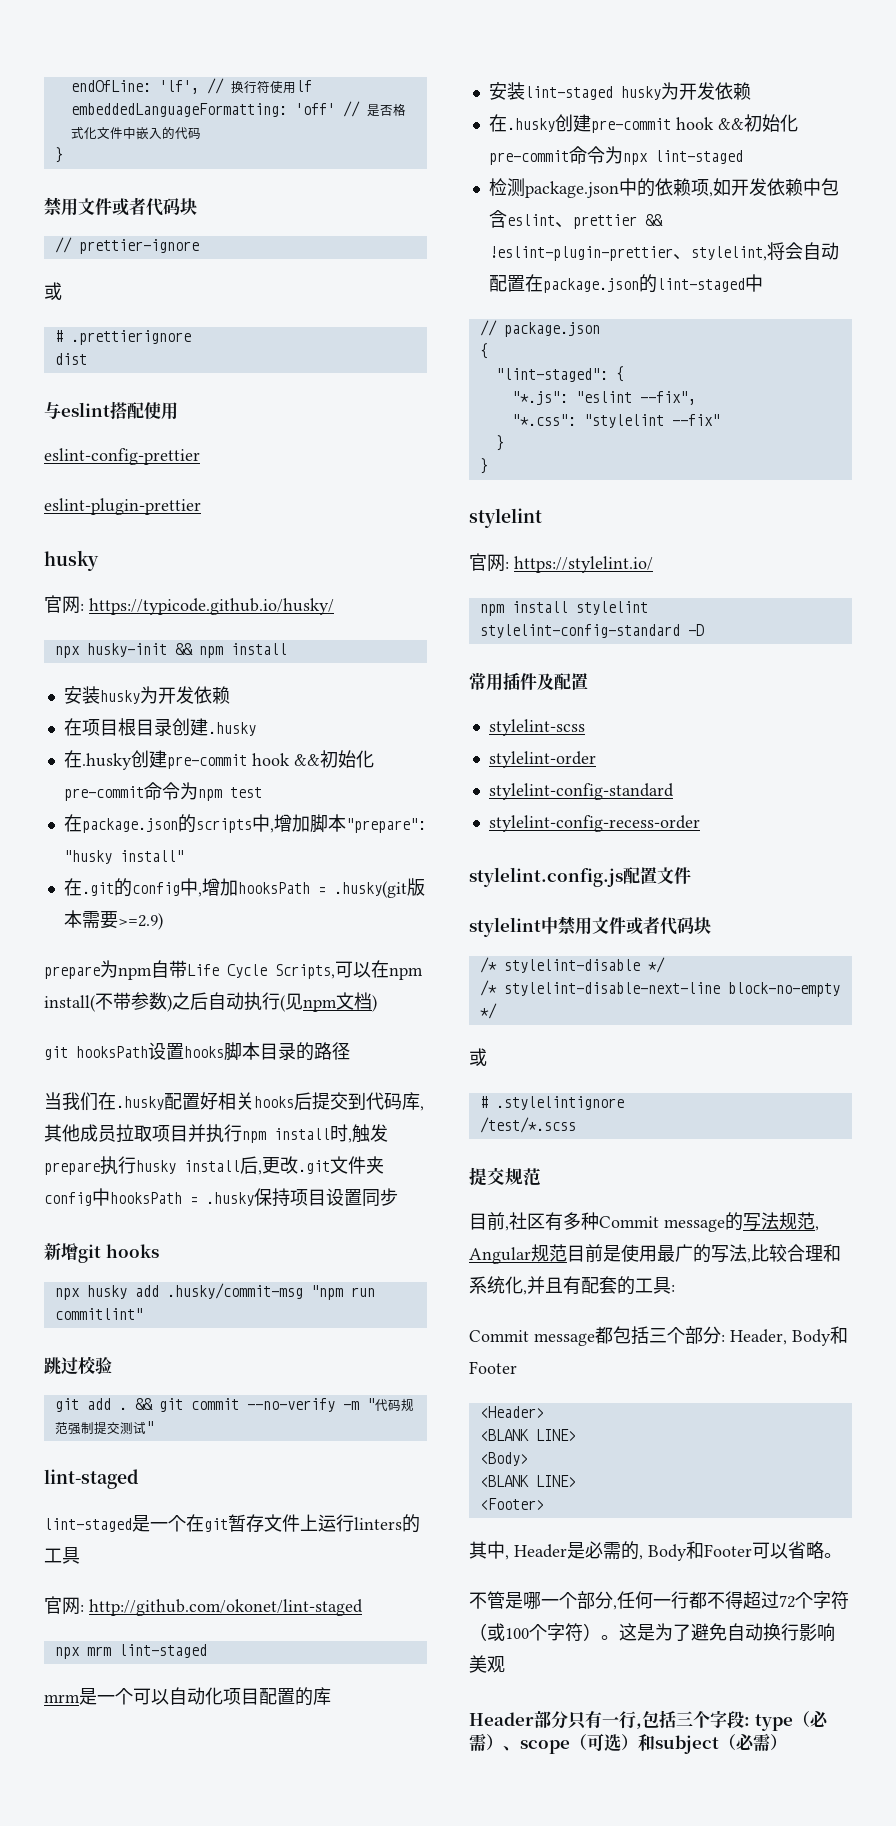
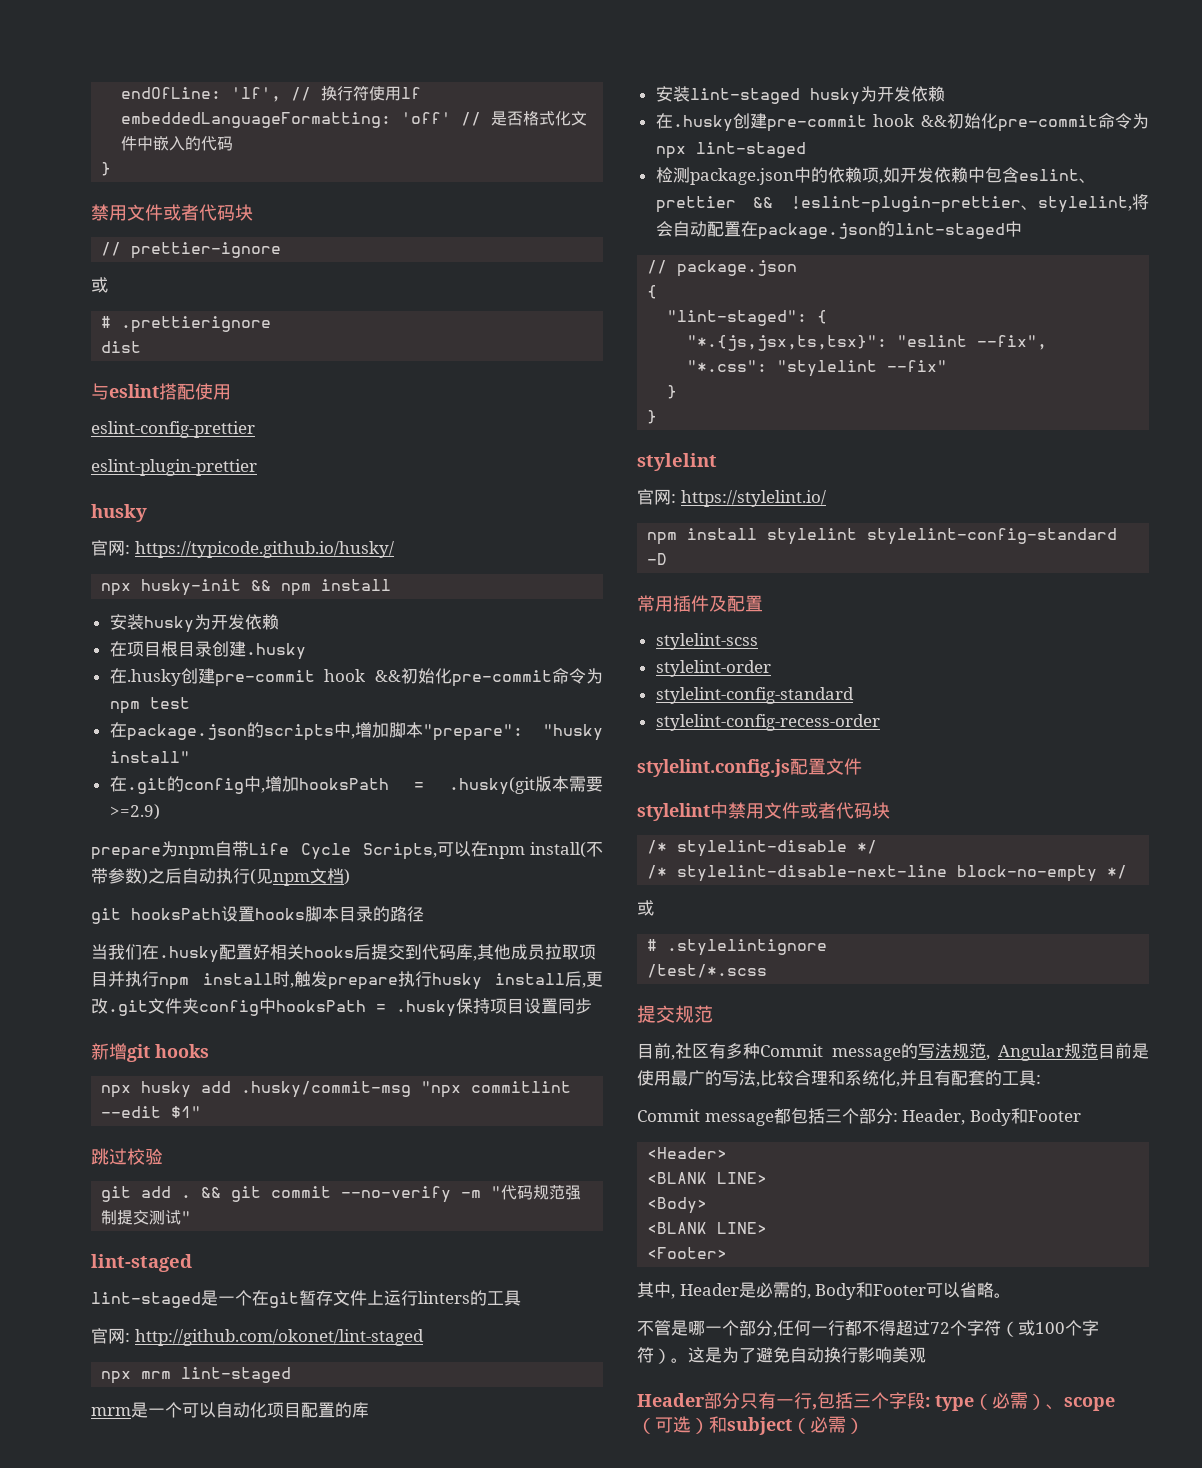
- npx husky add .husky/commit-msg "npm run commitlint"
+ npx husky add .husky/commit-msg "npx commitlint --edit $1"
- "*.js": "eslint --fix",
+ "*.{js,jsx,ts,tsx}": "eslint --fix",

